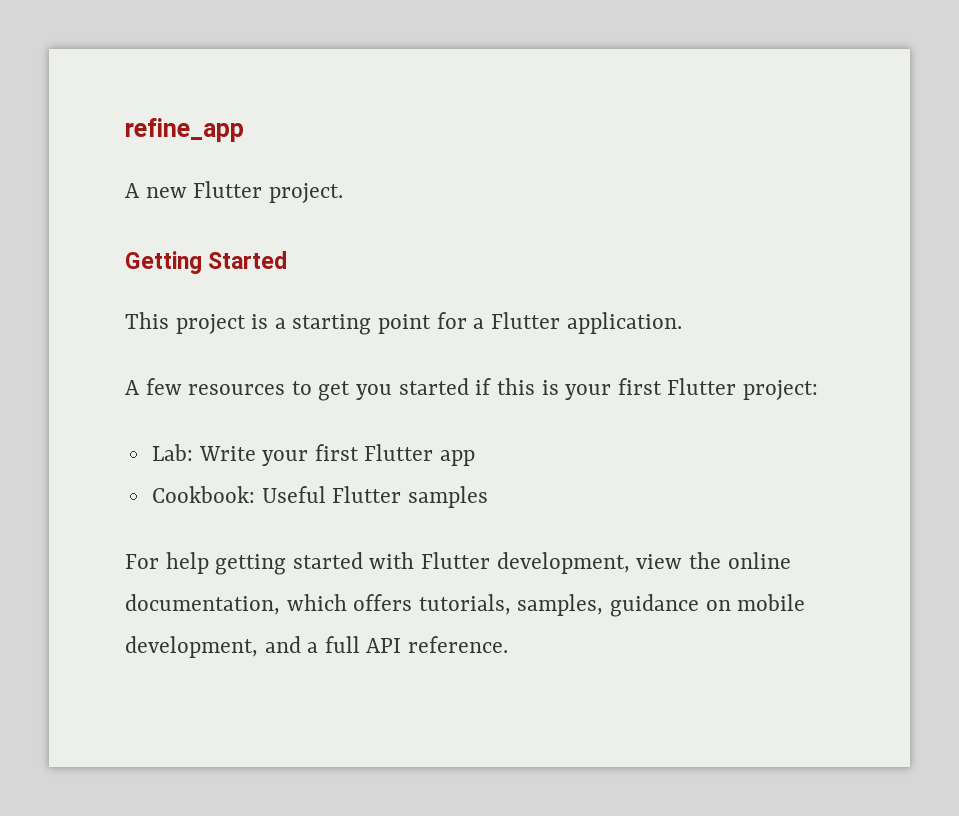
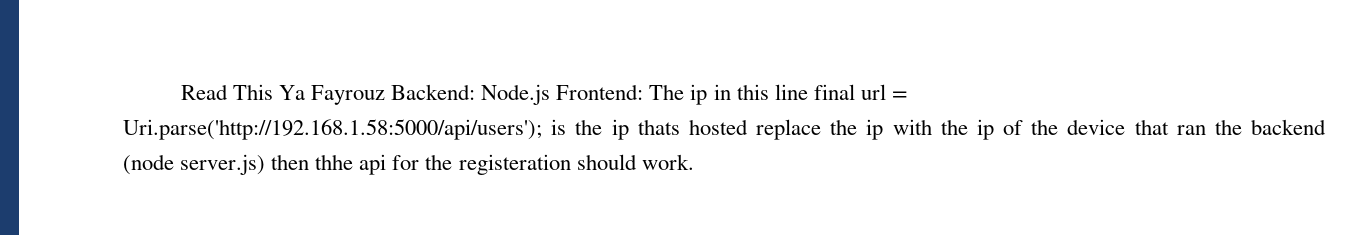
- refine_app
- A new Flutter project.
- Getting Started
- This project is a starting point for a Flutter application.
- A few resources to get you started if this is your first Flutter project:
- Lab: Write your first Flutter app
- Cookbook: Useful Flutter samples
- For help getting started with Flutter development, view the online documentation, which offers tutorials, samples, guidance on mobile development, and a full API reference.
+ Read This Ya Fayrouz Backend: Node.js Frontend: The ip in this line final url = Uri.parse('http://192.168.1.58:5000/api/users'); is the ip thats hosted replace the ip with the ip of the device that ran the backend (node server.js) then thhe api for the registeration should work.

